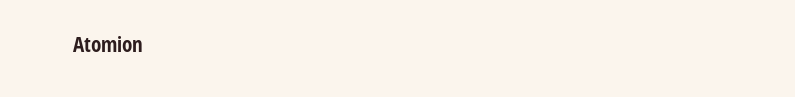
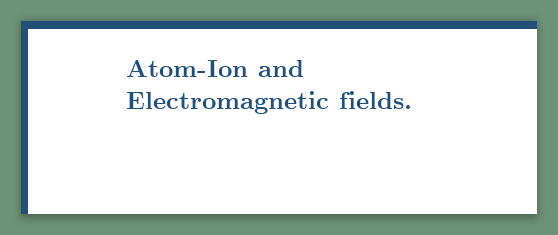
- Atomion
+ Atom-Ion and Electromagnetic fields.

